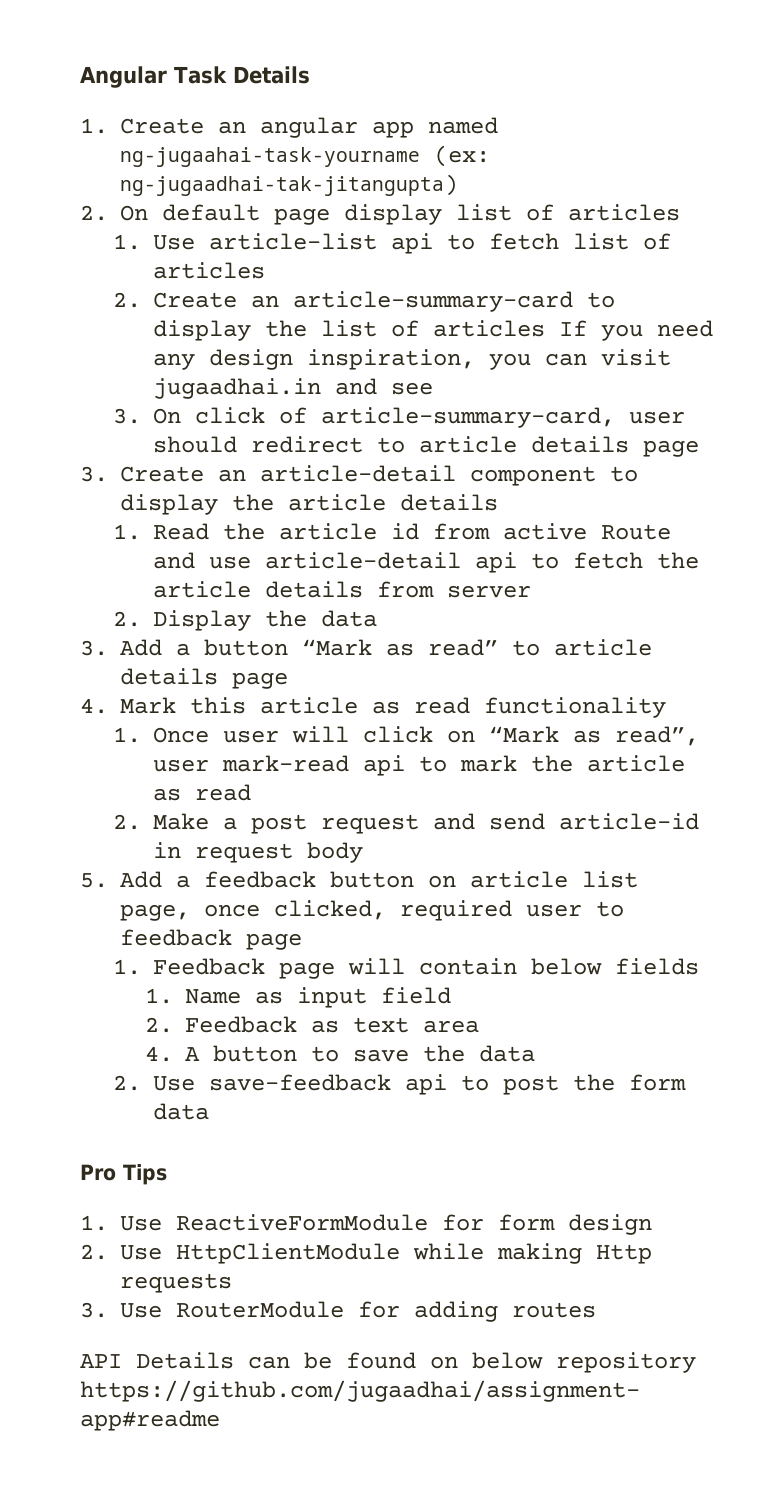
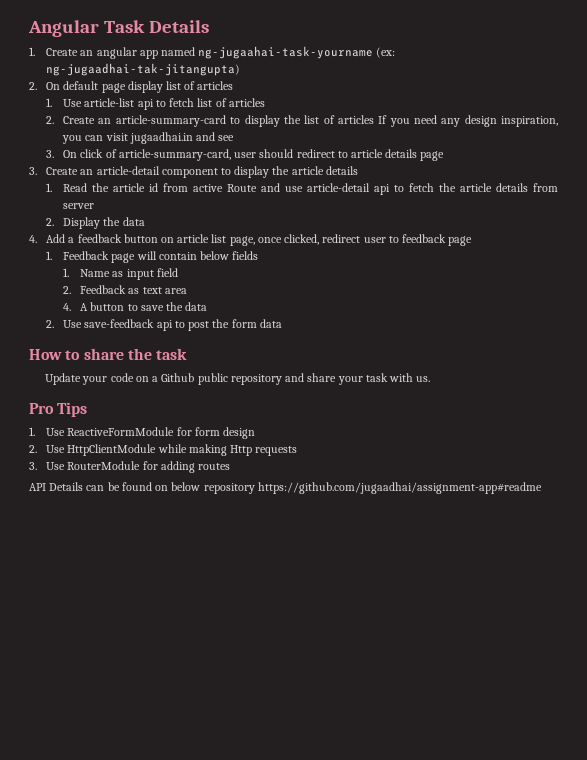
- 3. Add a button “Mark as read” to article details page
- 4. Mark this article as read functionality
- 1. Once user will click on “Mark as read”, user mark-read api to mark the article as read
- 2. Make a post request and send article-id in request body
- 5. Add a feedback button on article list page, once clicked, required user to feedback page
+ 4. Add a feedback button on article list page, once clicked, redirect user to feedback page
+ How to share the task
+ Update your code on a Github public repository and share your task with us.

